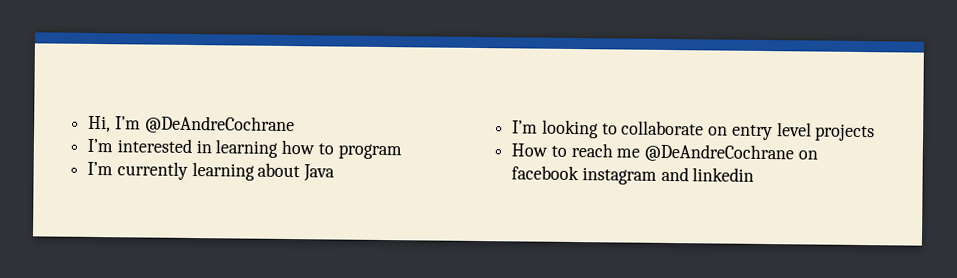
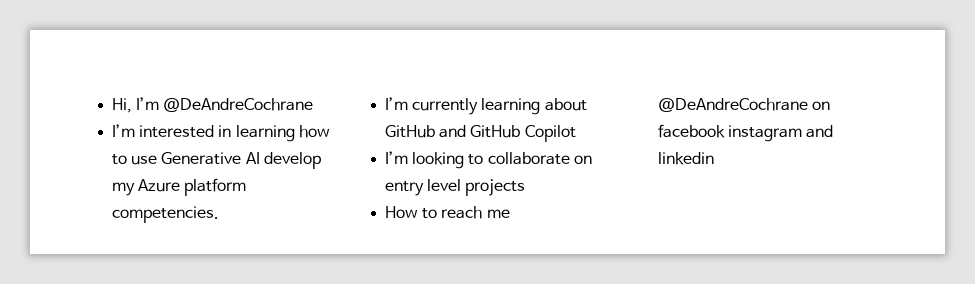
- I’m interested in learning how to program
+ I’m interested in learning how to use Generative AI develop my Azure platform competencies.
- I’m currently learning about Java
+ I’m currently learning about GitHub and GitHub Copilot

